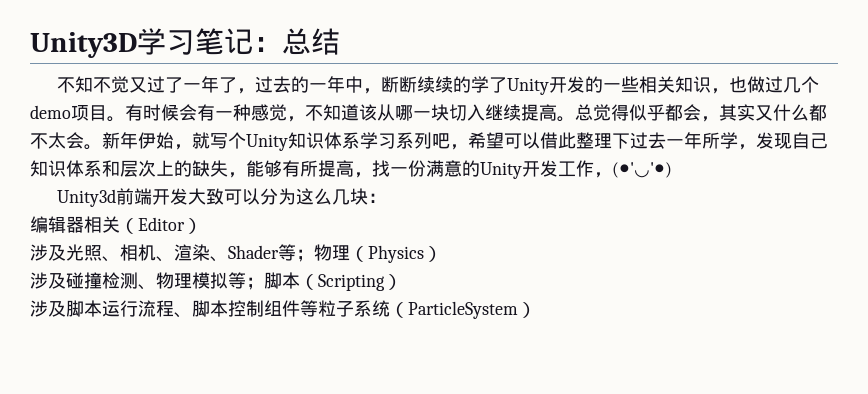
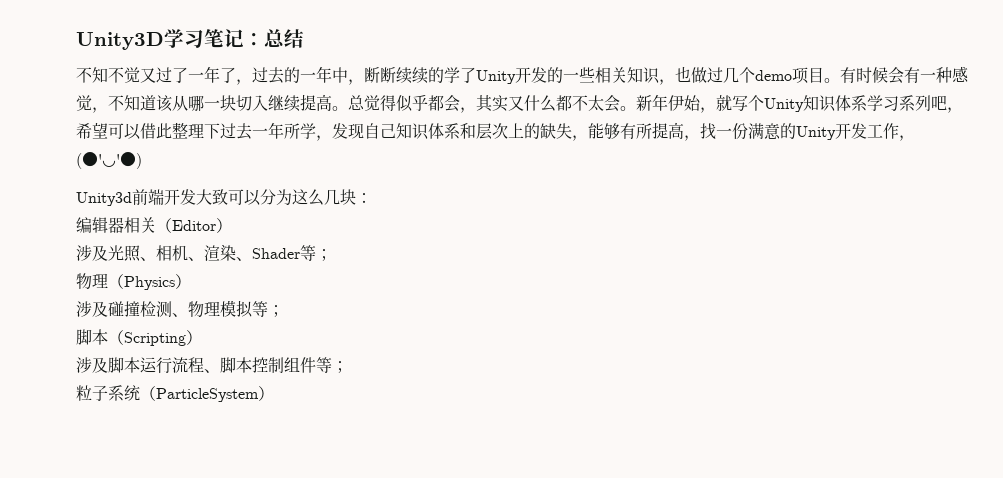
- 涉及光照、相机、渲染、Shader等；物理（Physics）
+ 涉及光照、相机、渲染、Shader等；
+ 物理（Physics）
- 涉及碰撞检测、物理模拟等；脚本（Scripting）
+ 涉及碰撞检测、物理模拟等；
+ 脚本（Scripting）
- 涉及脚本运行流程、脚本控制组件等粒子系统（ParticleSystem）
+ 涉及脚本运行流程、脚本控制组件等；
+ 粒子系统（ParticleSystem）

